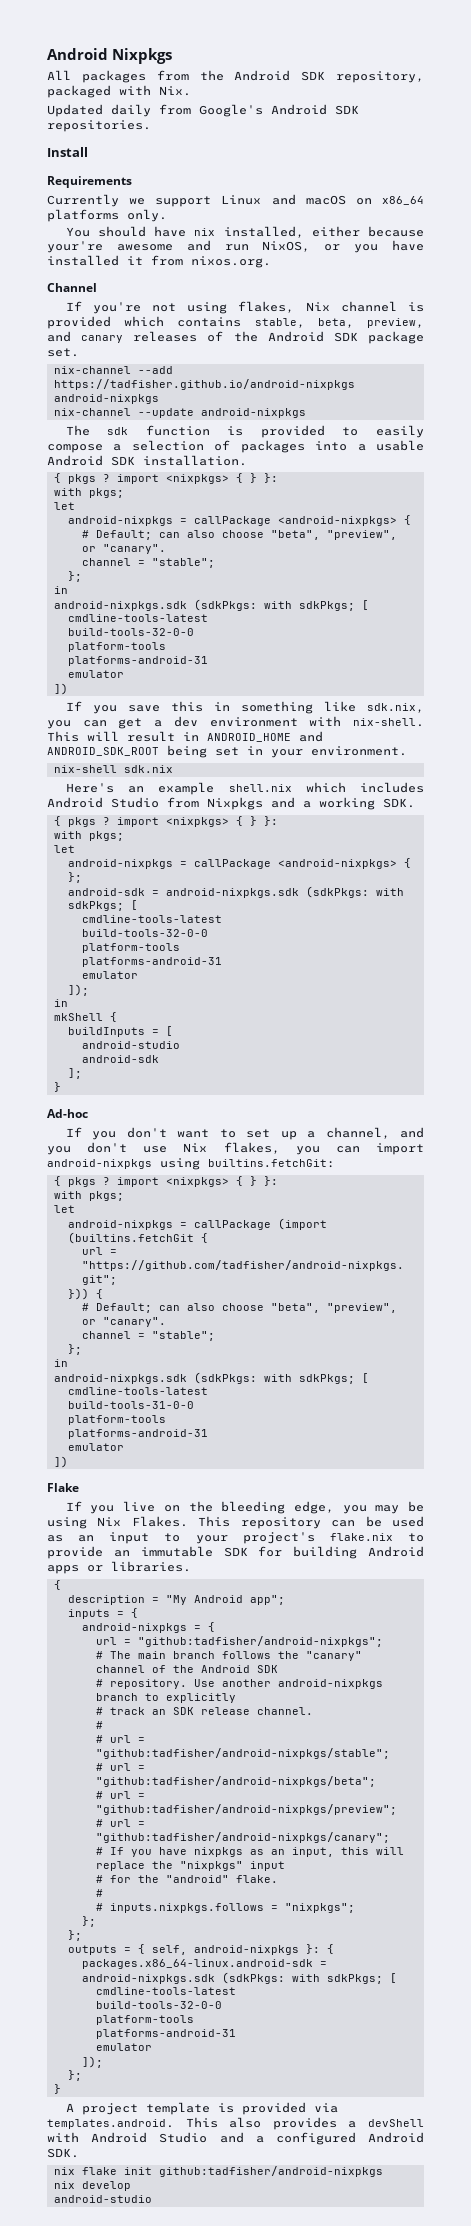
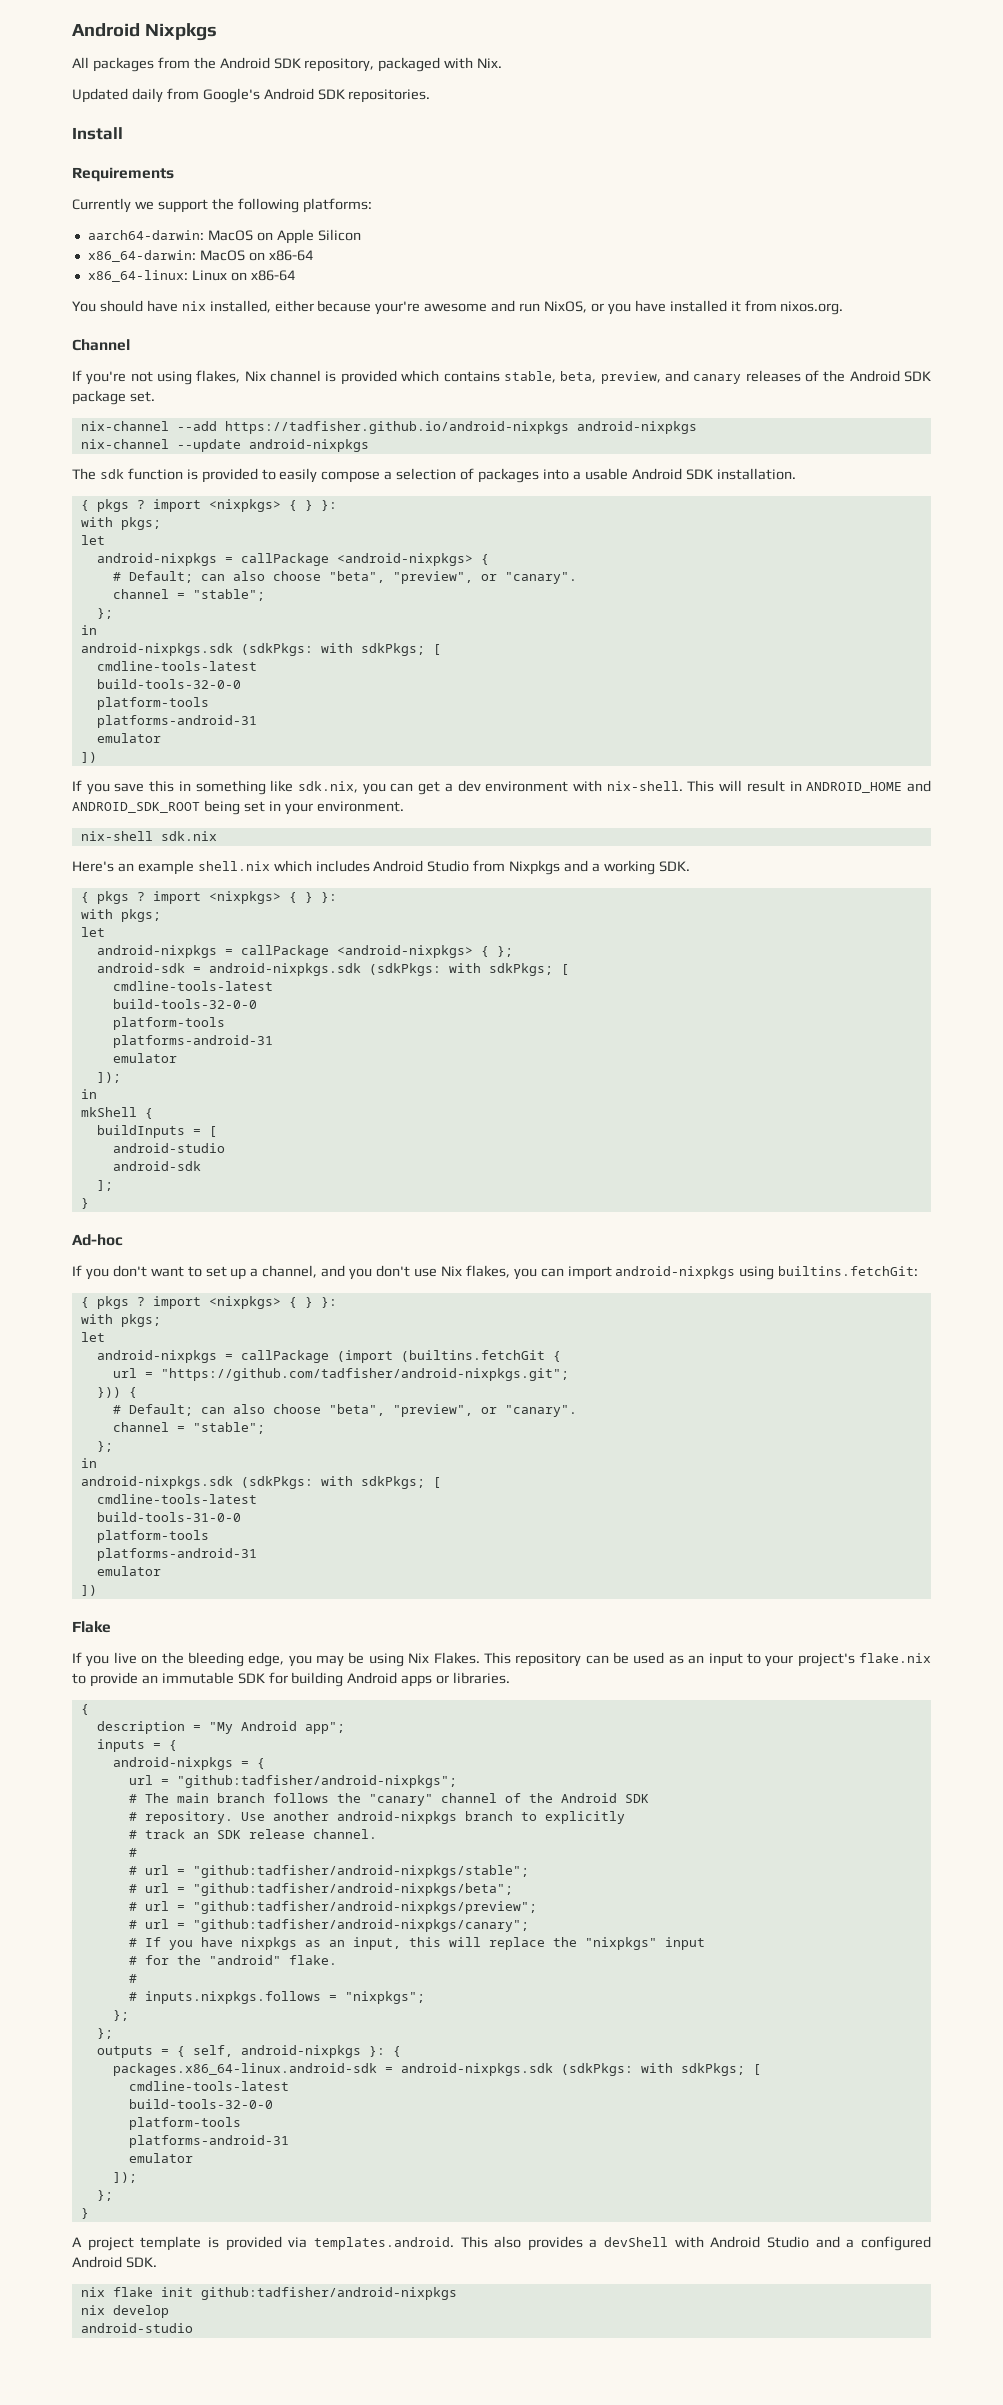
- Currently we support Linux and macOS on x86_64 platforms only.
+ Currently we support the following platforms:
+ aarch64-darwin: MacOS on Apple Silicon
+ x86_64-darwin: MacOS on x86-64
+ x86_64-linux: Linux on x86-64

